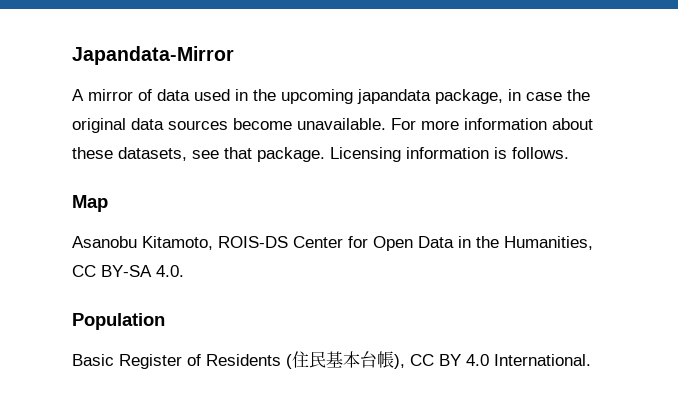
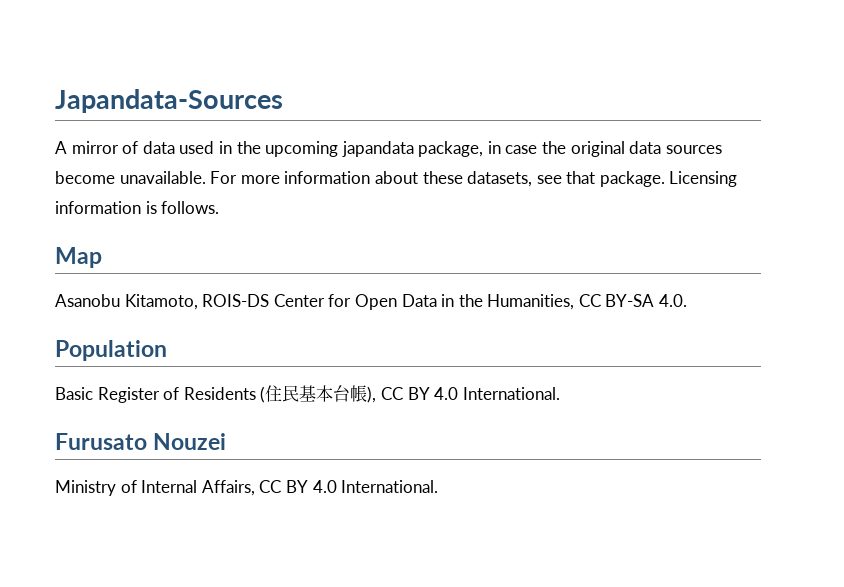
- Japandata-Mirror
+ Japandata-Sources
+ Furusato Nouzei
+ Ministry of Internal Affairs, CC BY 4.0 International.

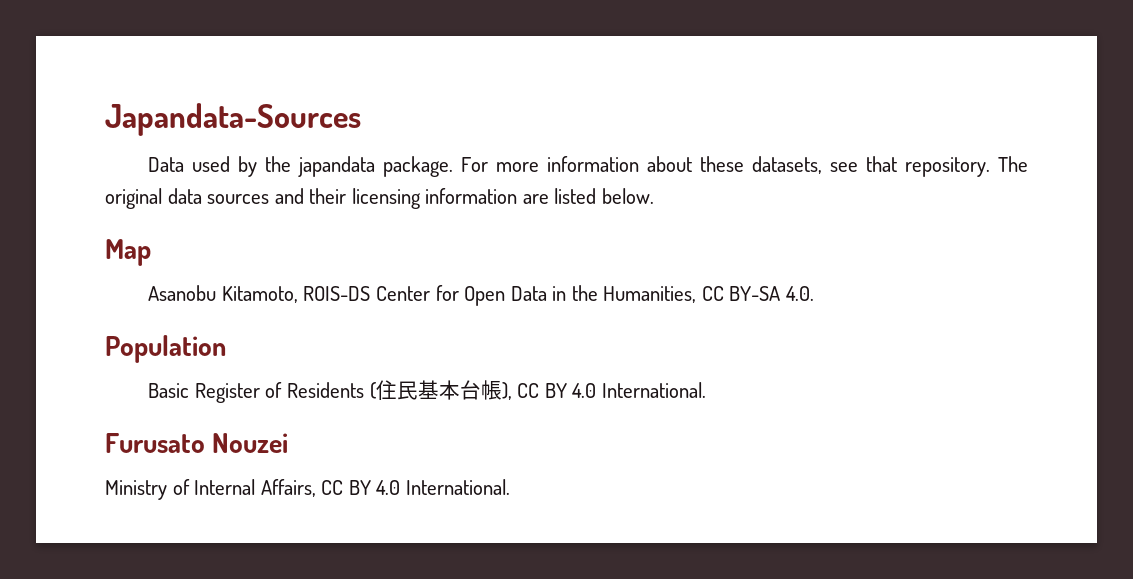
- A mirror of data used in the upcoming japandata package, in case the original data sources become unavailable.
+ Data used by the japandata package.
- For more information about these datasets, see that package. Licensing information is follows.
+ For more information about these datasets, see that repository. The original data sources and their licensing information are listed below.

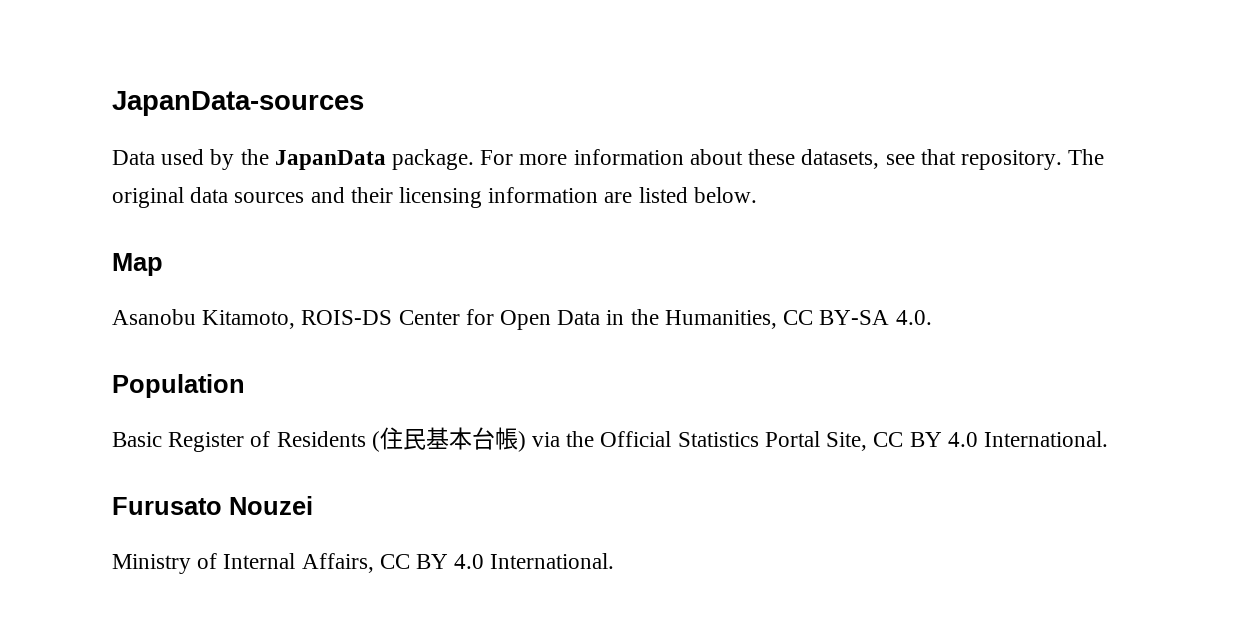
- Japandata-Sources
+ JapanData-sources
- Data used by the japandata package.
+ Data used by the JapanData package.
- Basic Register of Residents (住民基本台帳), CC BY 4.0 International.
+ Basic Register of Residents (住民基本台帳) via the Official Statistics Portal Site, CC BY 4.0 International.

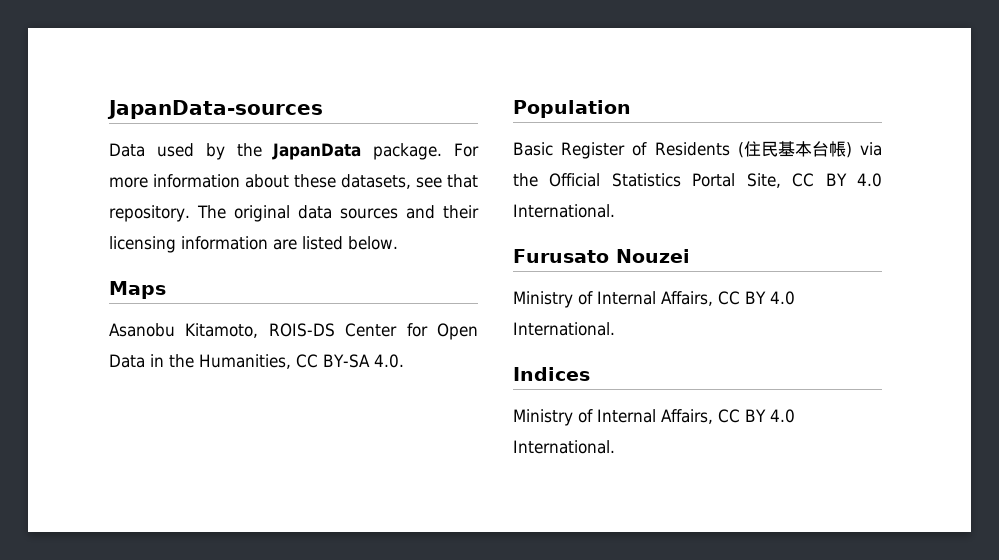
- Map
+ Maps
+ Indices
+ Ministry of Internal Affairs, CC BY 4.0 International.

